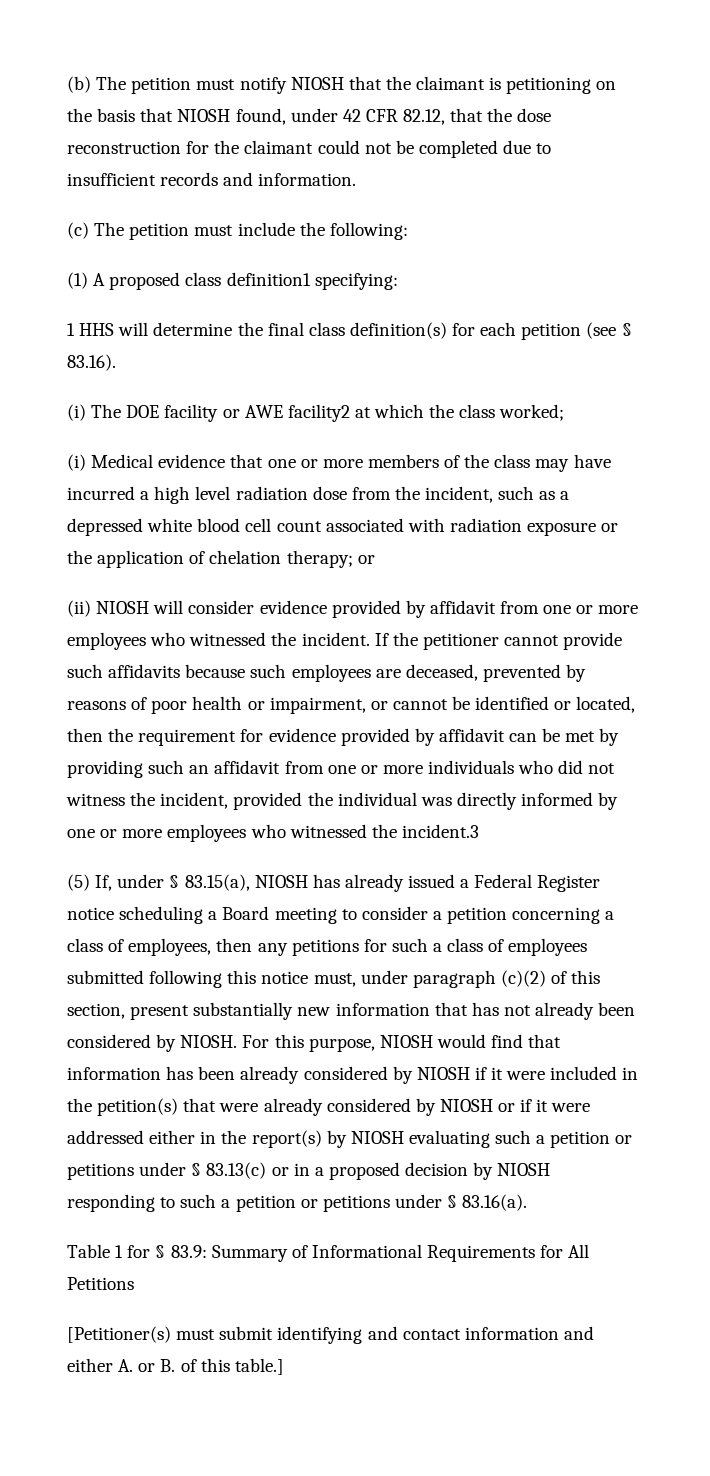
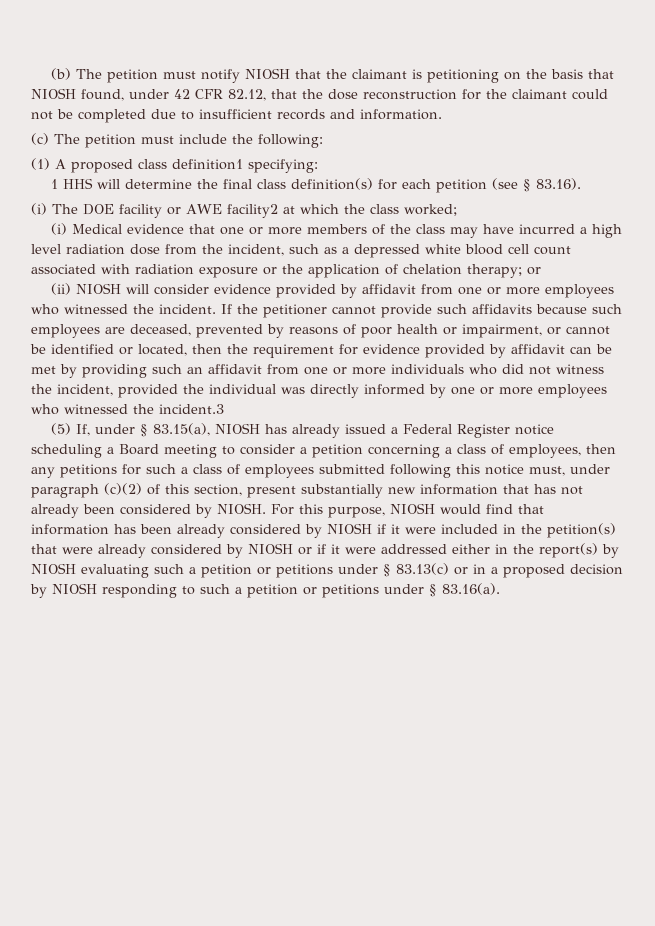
- Table 1 for § 83.9: Summary of Informational Requirements for All Petitions
- [Petitioner(s) must submit identifying and contact information and either A. or B. of this table.]

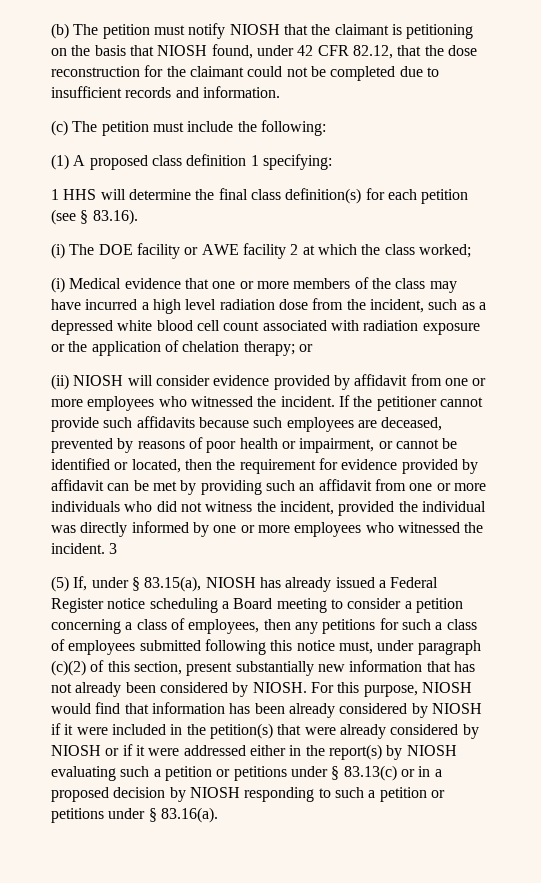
- (1) A proposed class definition1 specifying:
+ (1) A proposed class definition 1 specifying:
- (i) The DOE facility or AWE facility2 at which the class worked;
+ (i) The DOE facility or AWE facility 2 at which the class worked;
- If the petitioner cannot provide such affidavits because such employees are deceased, prevented by reasons of poor health or impairment, or cannot be identified or located, then the requirement for evidence provided by affidavit can be met by providing such an affidavit from one or more individuals who did not witness the incident, provided the individual was directly informed by one or more employees who witnessed the incident.3
+ If the petitioner cannot provide such affidavits because such employees are deceased, prevented by reasons of poor health or impairment, or cannot be identified or located, then the requirement for evidence provided by affidavit can be met by providing such an affidavit from one or more individuals who did not witness the incident, provided the individual was directly informed by one or more employees who witnessed the incident. 3

